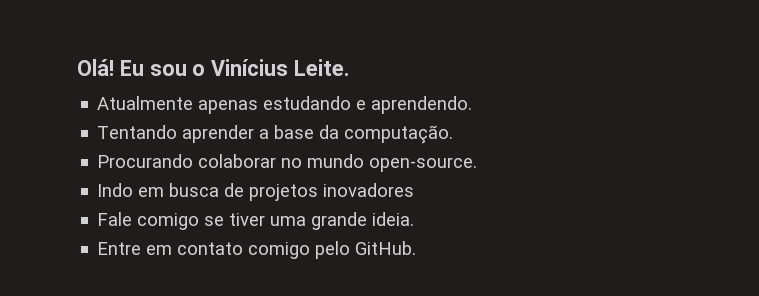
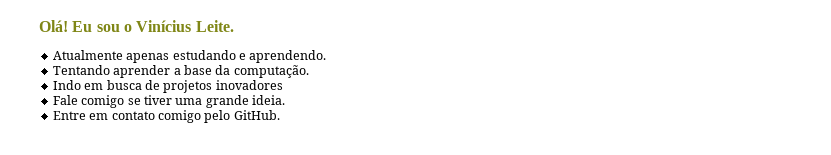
- Procurando colaborar no mundo open-source.

